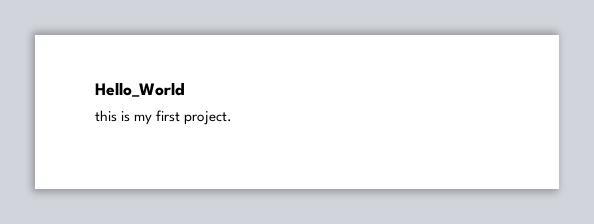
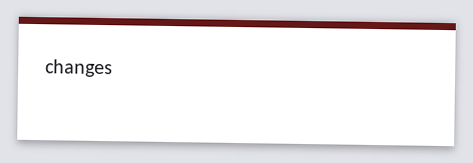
- Hello_World
- this is my first project.
+ changes

